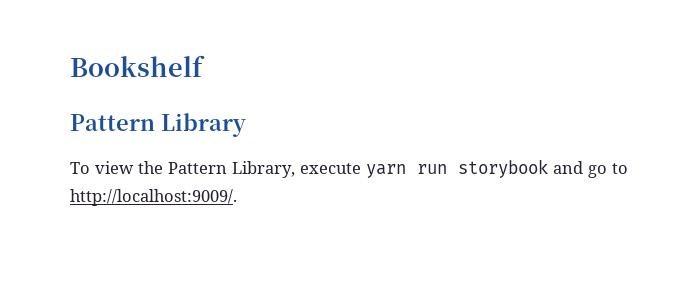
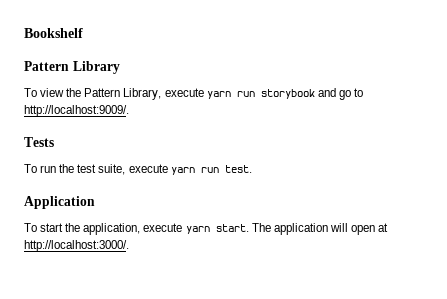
+ Tests
+ To run the test suite, execute yarn run test.
+ Application
+ To start the application, execute yarn start. The application will open at http://localhost:3000/.

